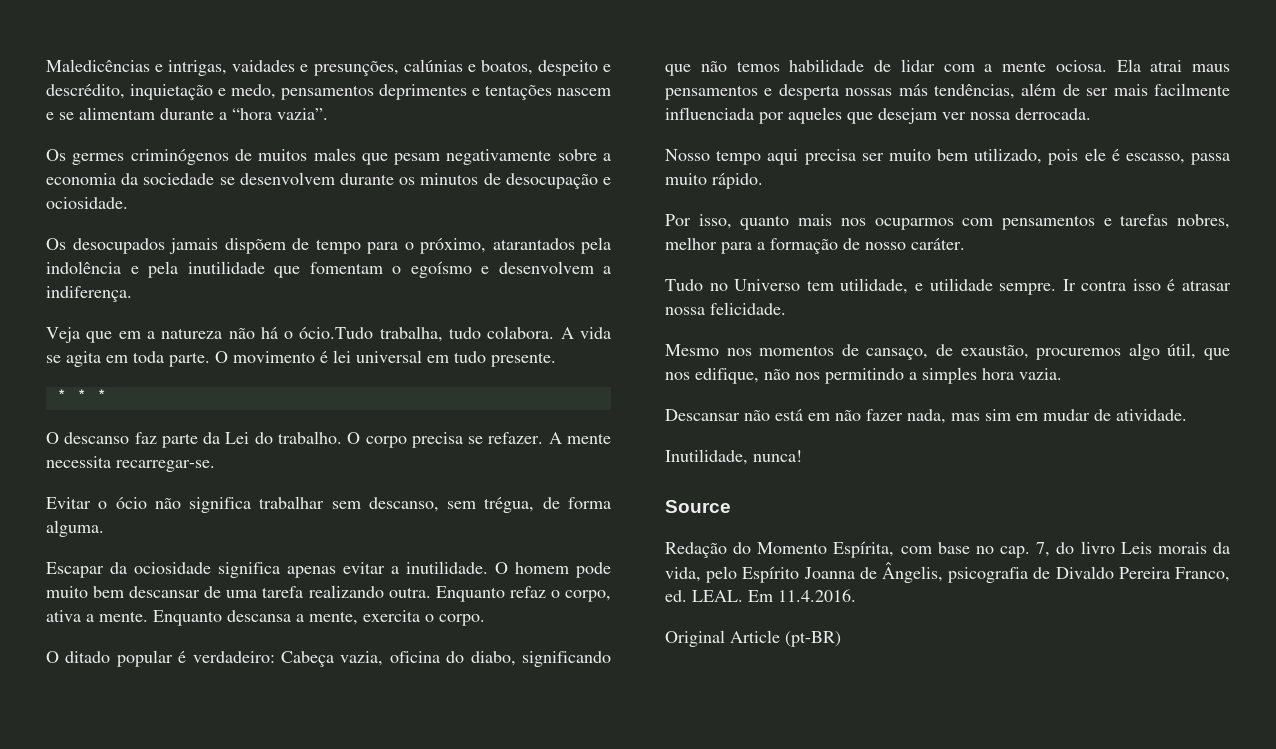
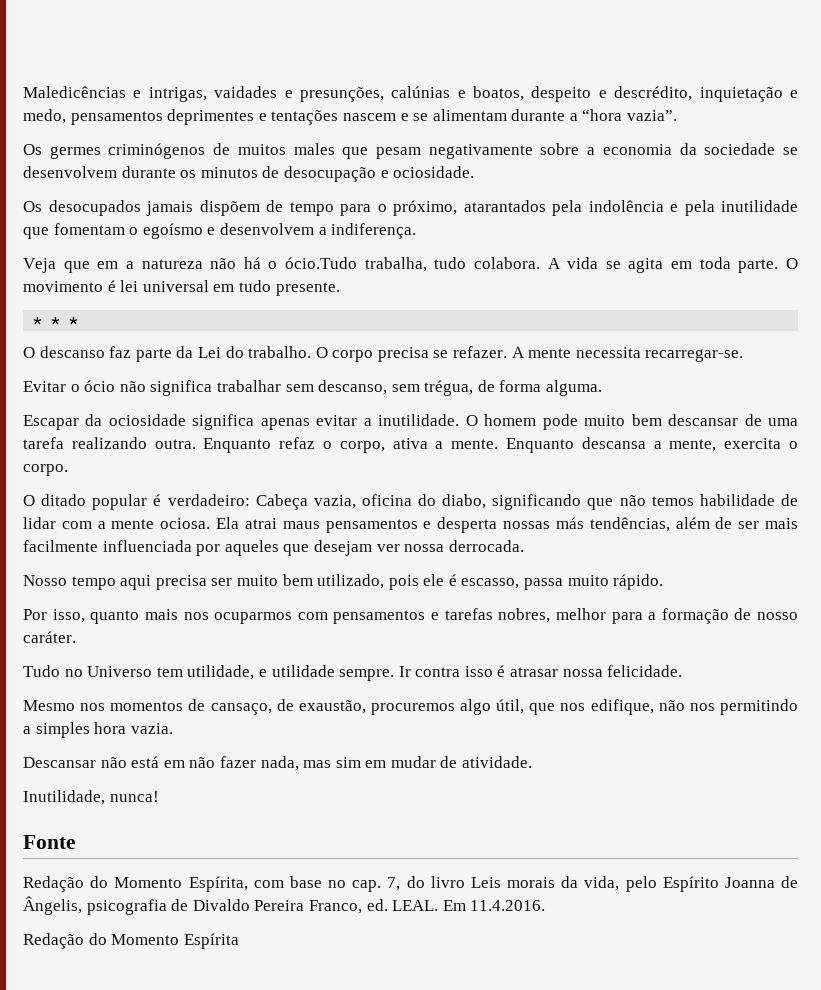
- Source
+ Fonte
- Original Article (pt-BR)
+ Redação do Momento Espírita

